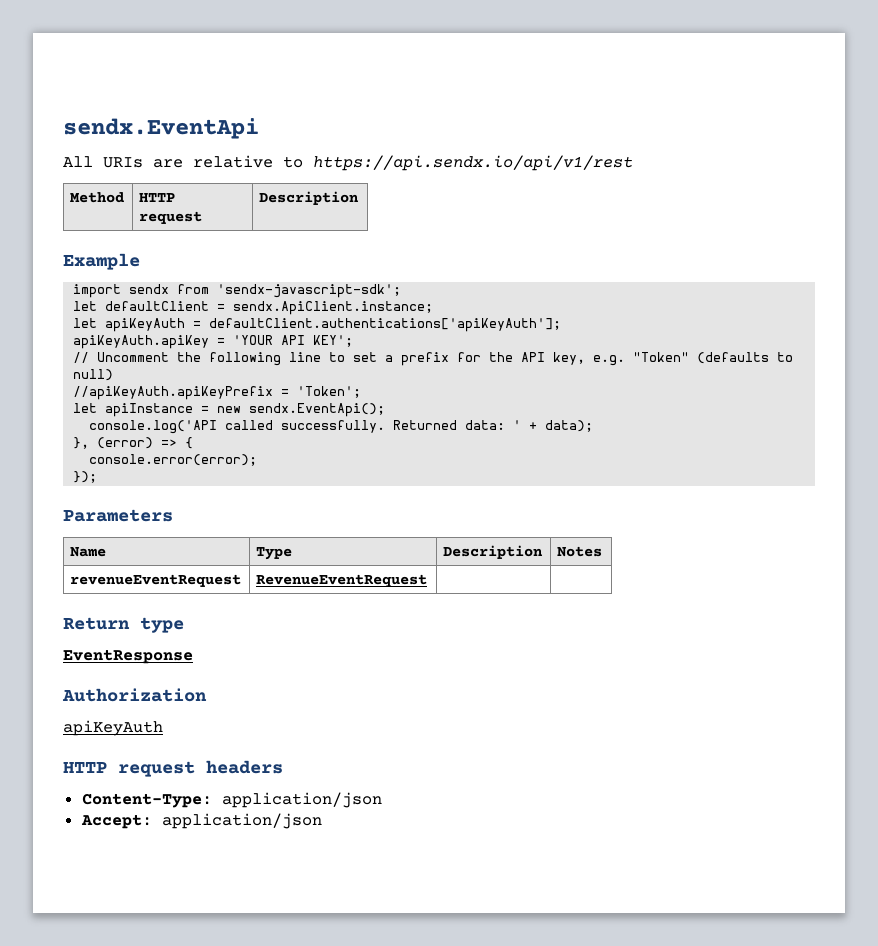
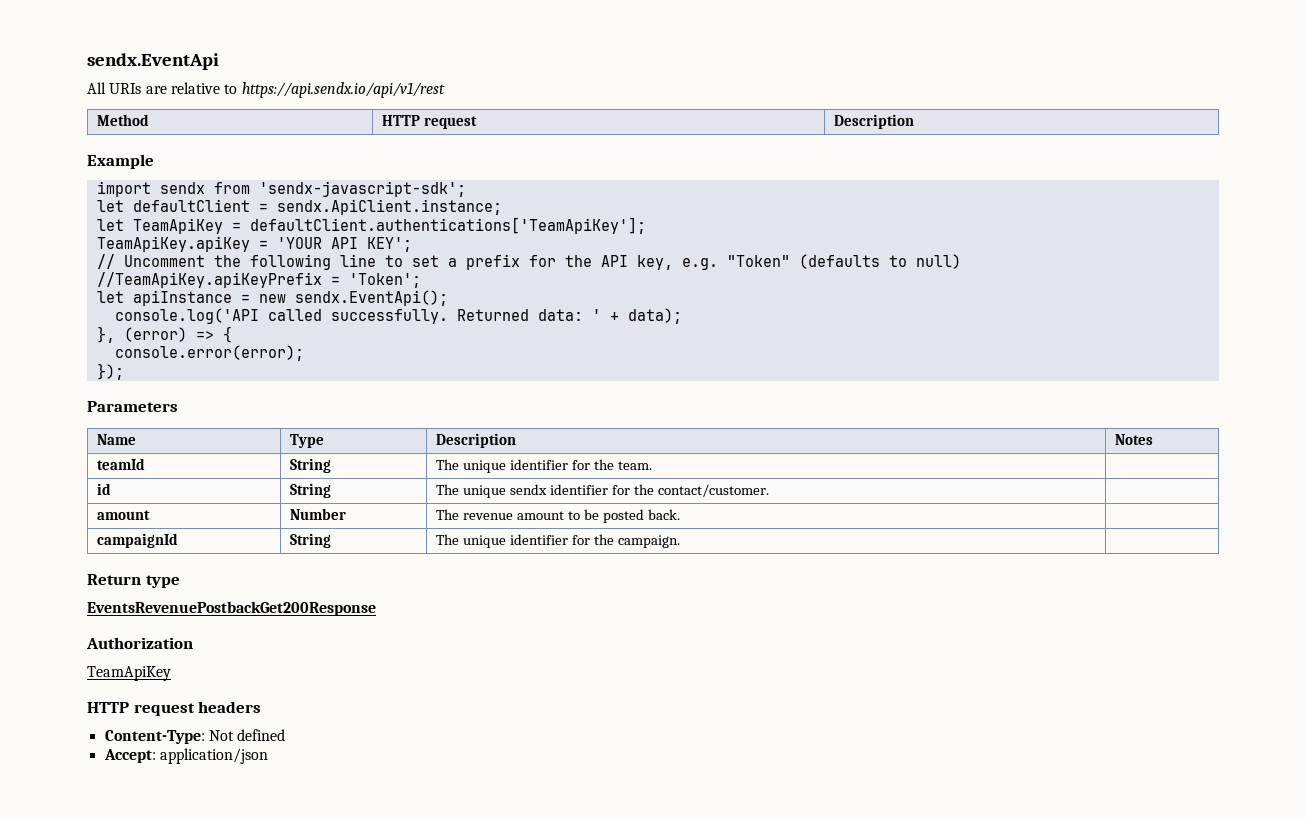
- let apiKeyAuth = defaultClient.authentications['apiKeyAuth'];
- apiKeyAuth.apiKey = 'YOUR API KEY';
+ let TeamApiKey = defaultClient.authentications['TeamApiKey'];
+ TeamApiKey.apiKey = 'YOUR API KEY';
- //apiKeyAuth.apiKeyPrefix = 'Token';
+ //TeamApiKey.apiKeyPrefix = 'Token';
- revenueEventRequest | RevenueEventRequest | |
+ teamId | String | The unique identifier for the team. |
+ id | String | The unique sendx identifier for the contact/customer. |
+ amount | Number | The revenue amount to be posted back. |
+ campaignId | String | The unique identifier for the campaign. |
- EventResponse
+ EventsRevenuePostbackGet200Response
  Authorization
- apiKeyAuth
+ TeamApiKey
- Content-Type: application/json
+ Content-Type: Not defined

